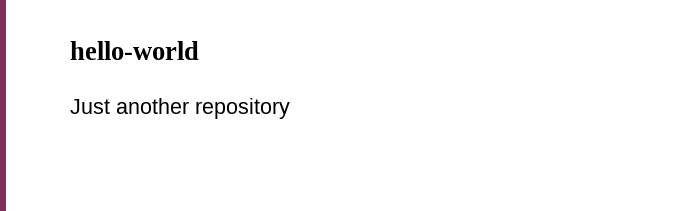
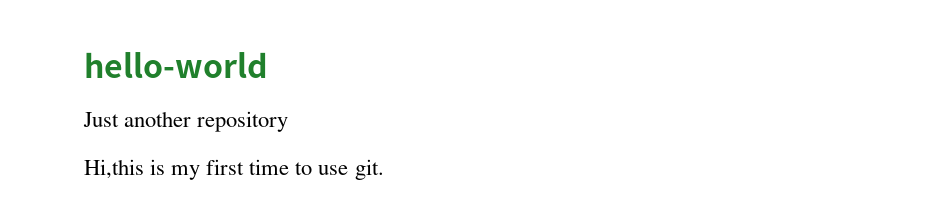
+ Hi,this is my first time to use git.

